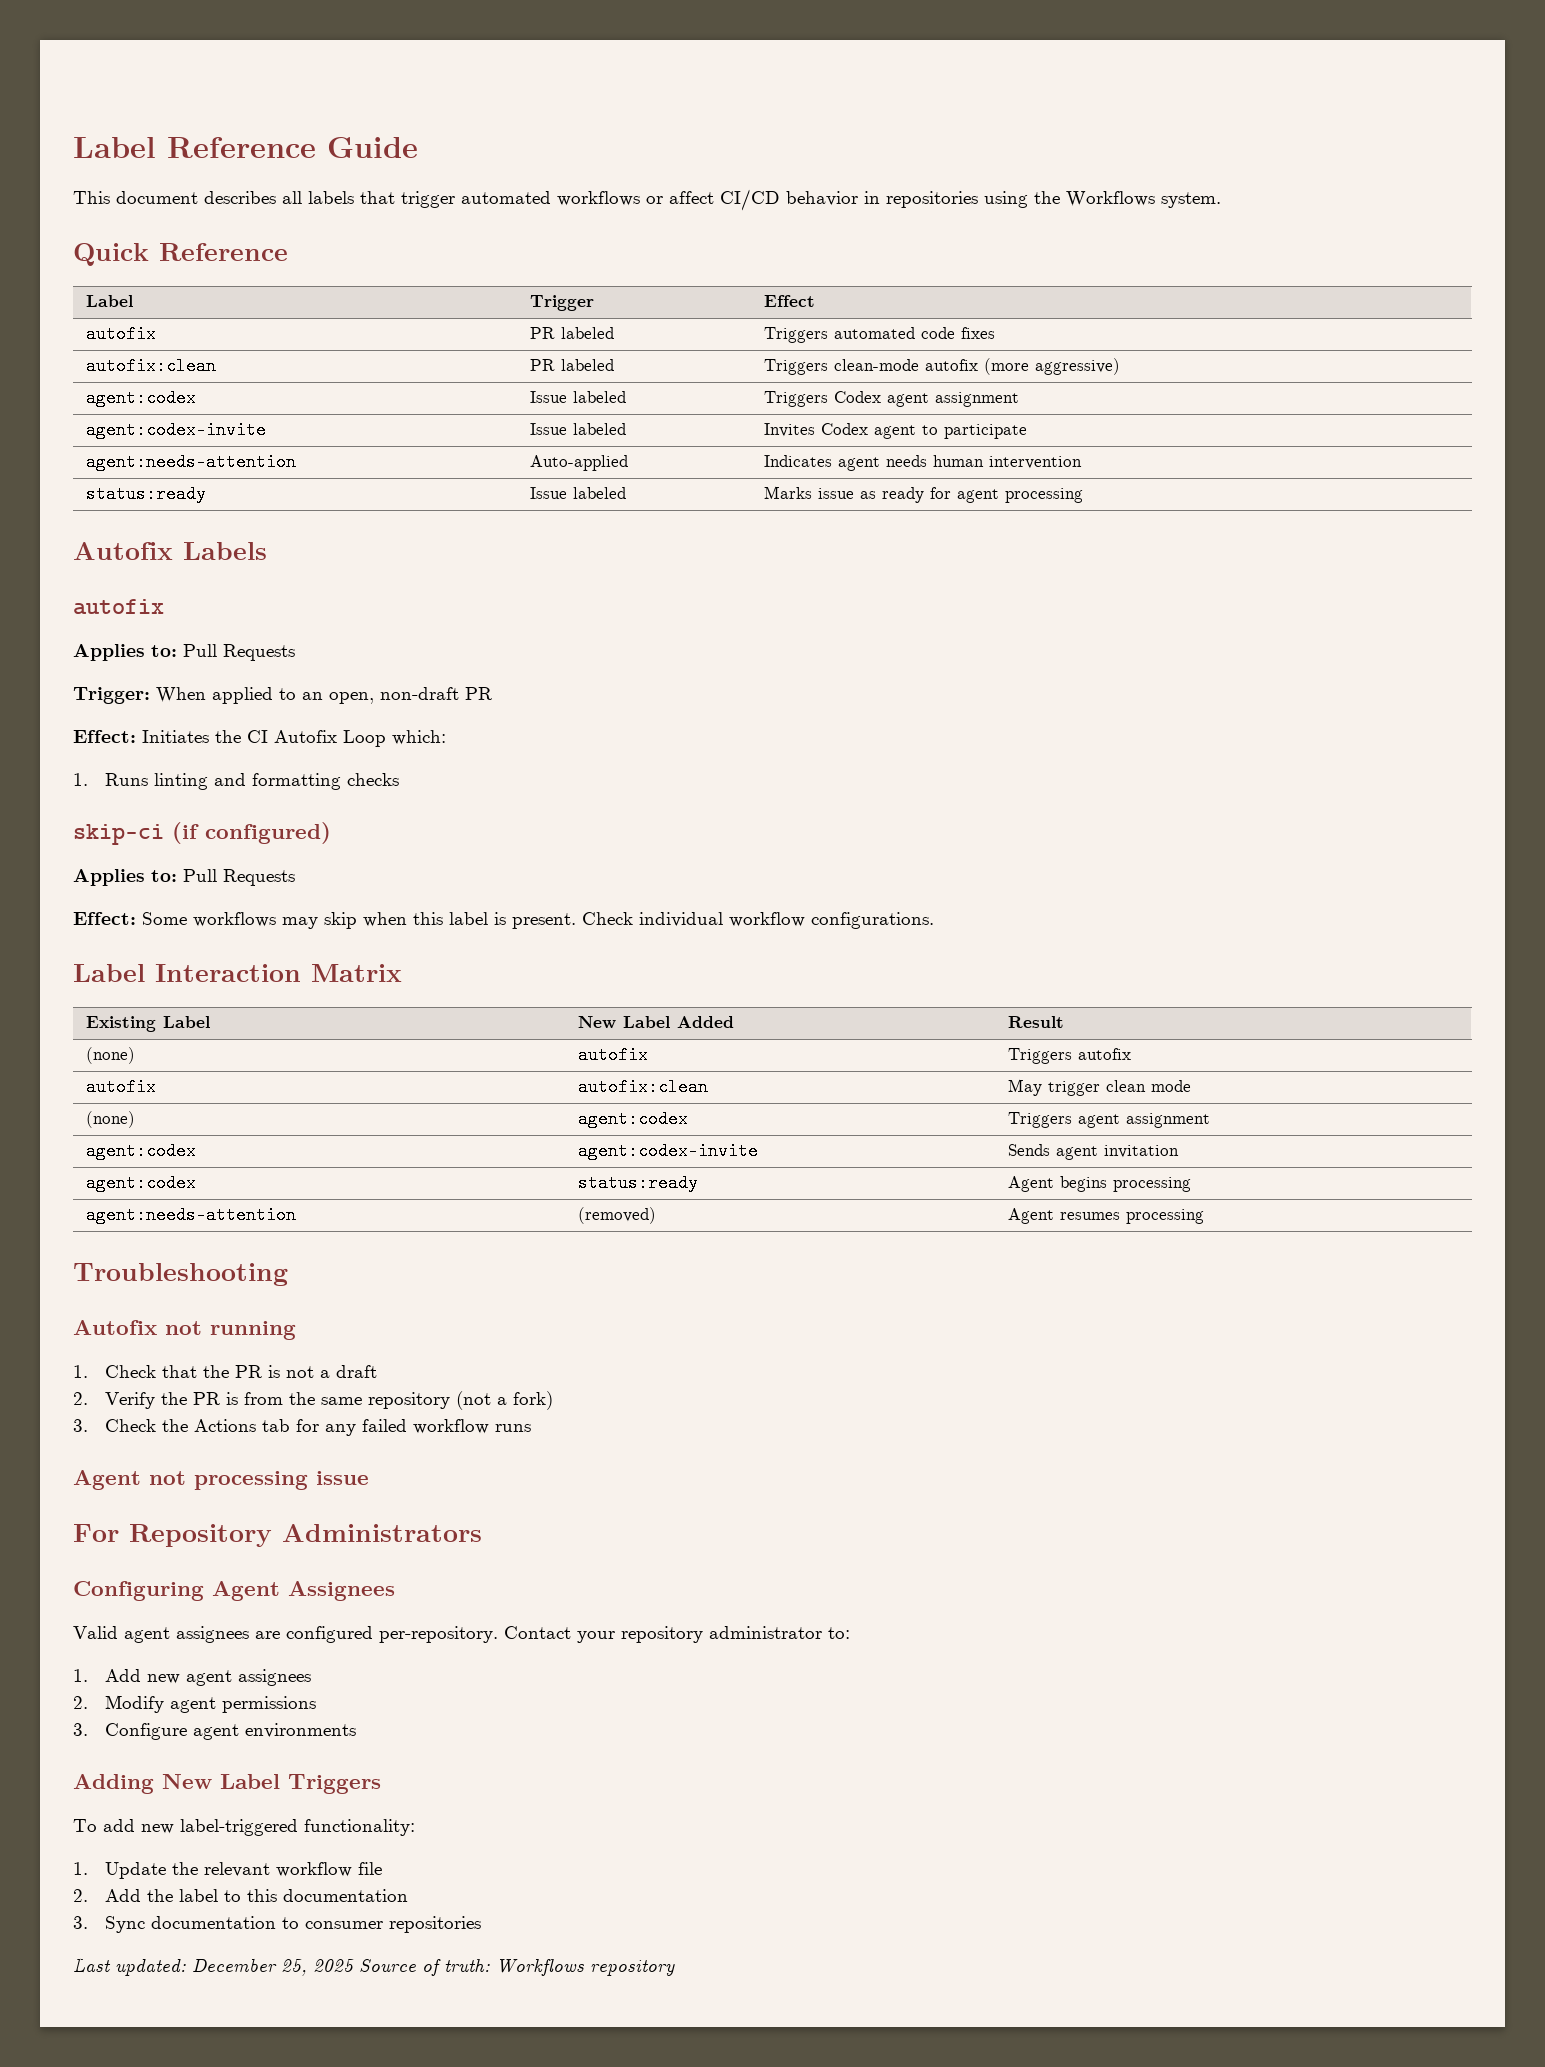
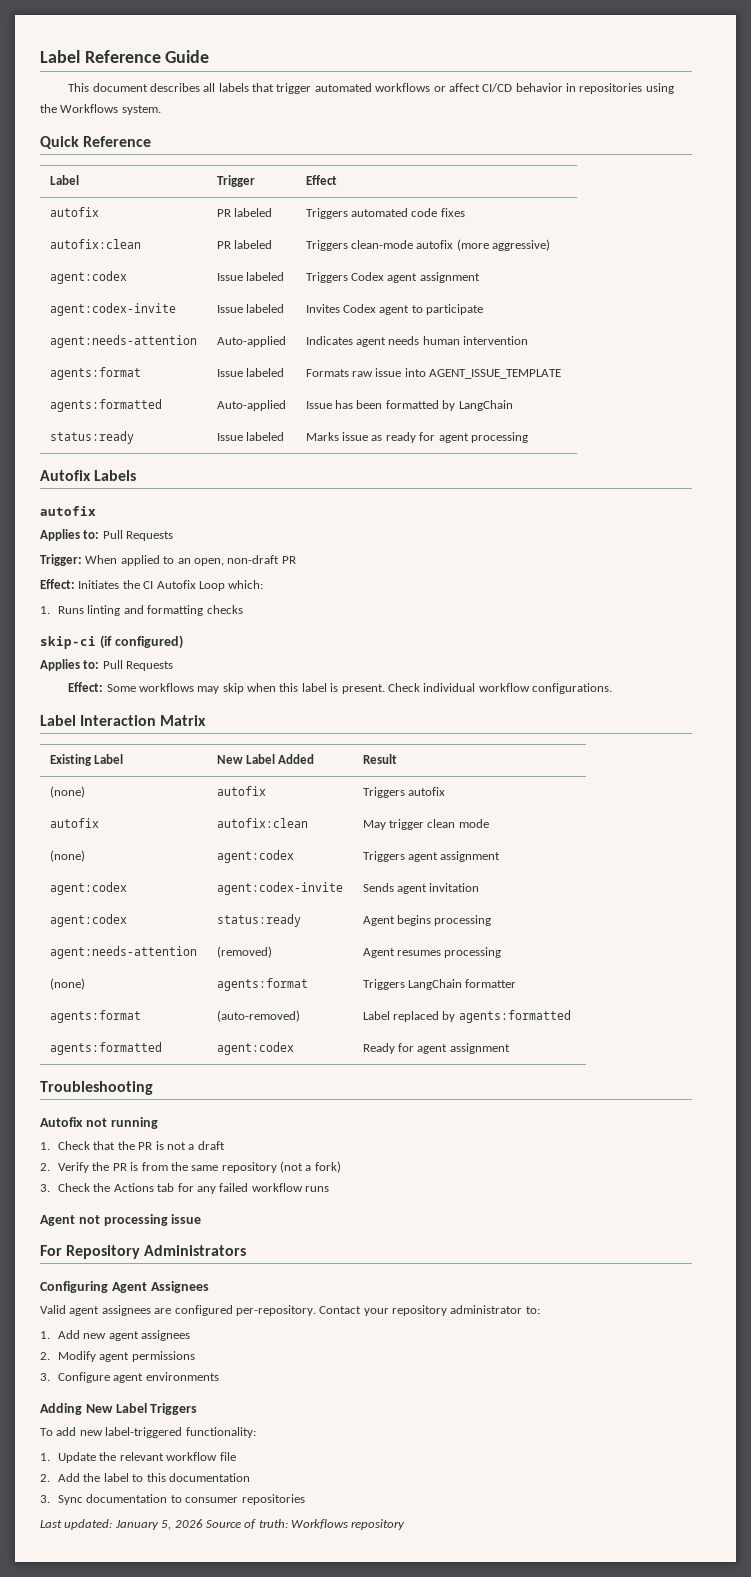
+ agents:format | Issue labeled | Formats raw issue into AGENT_ISSUE_TEMPLATE
+ agents:formatted | Auto-applied | Issue has been formatted by LangChain
+ (none) | agents:format | Triggers LangChain formatter
+ agents:format | (auto-removed) | Label replaced by agents:formatted
+ agents:formatted | agent:codex | Ready for agent assignment
- Last updated: December 25, 2025 Source of truth: Workflows repository
+ Last updated: January 5, 2026 Source of truth: Workflows repository

